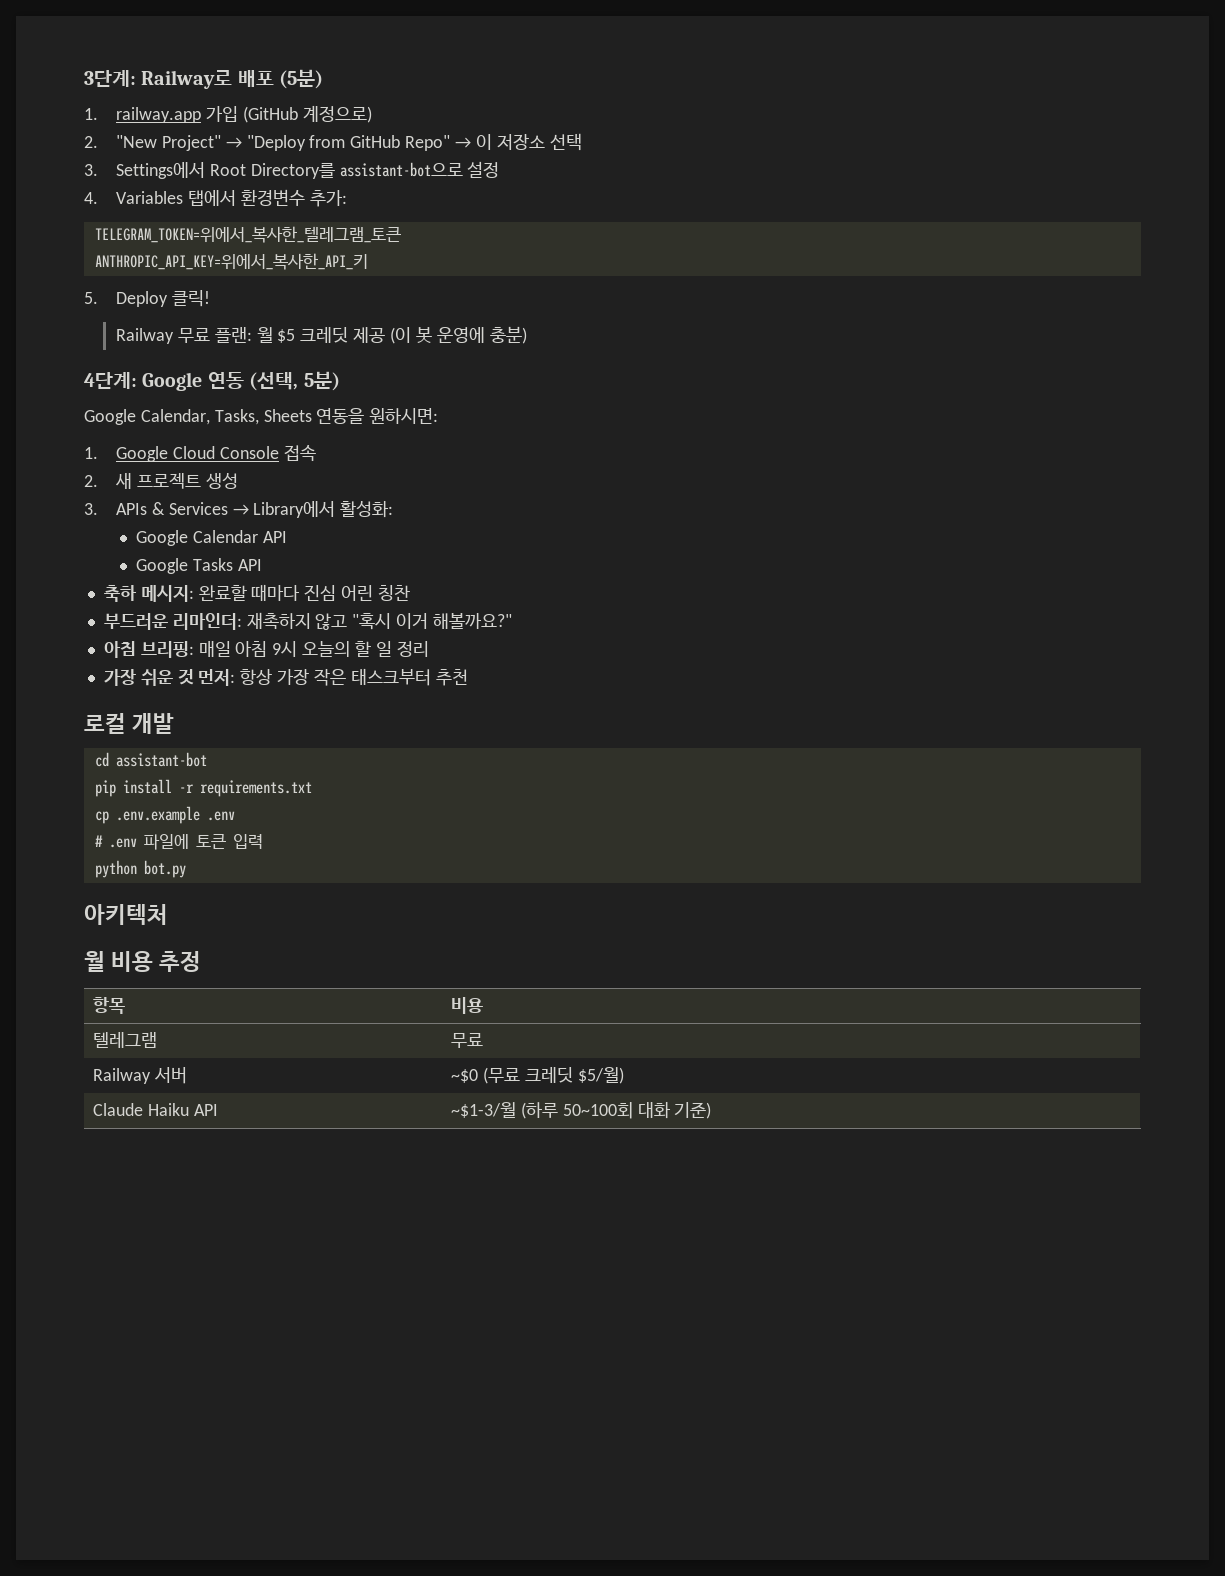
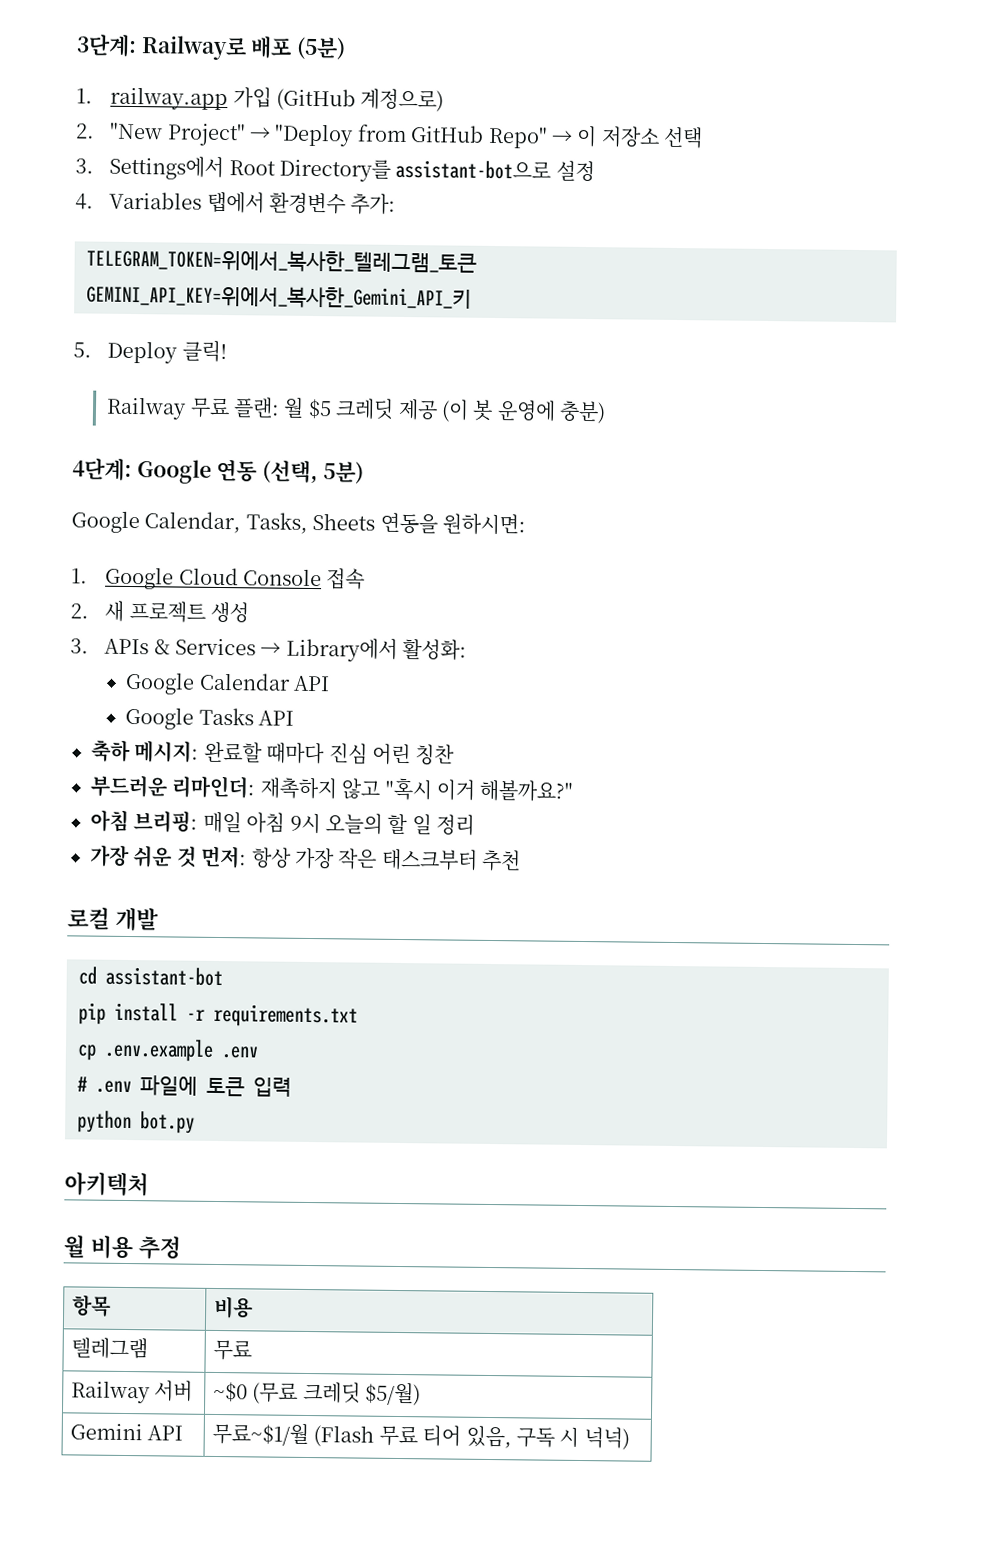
- ANTHROPIC_API_KEY=위에서_복사한_API_키
+ GEMINI_API_KEY=위에서_복사한_Gemini_API_키
- Claude Haiku API | ~$1-3/월 (하루 50~100회 대화 기준)
+ Gemini API | 무료~$1/월 (Flash 무료 티어 있음, 구독 시 넉넉)

